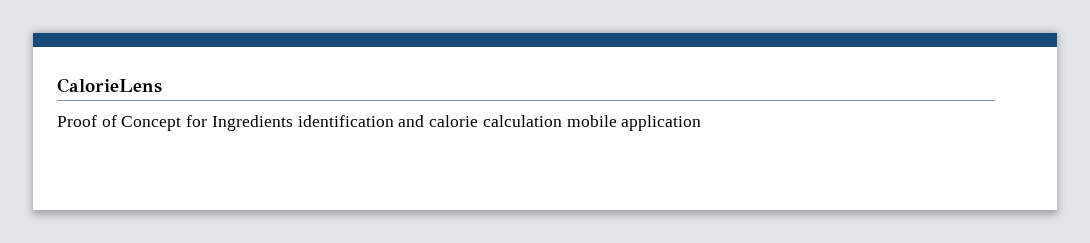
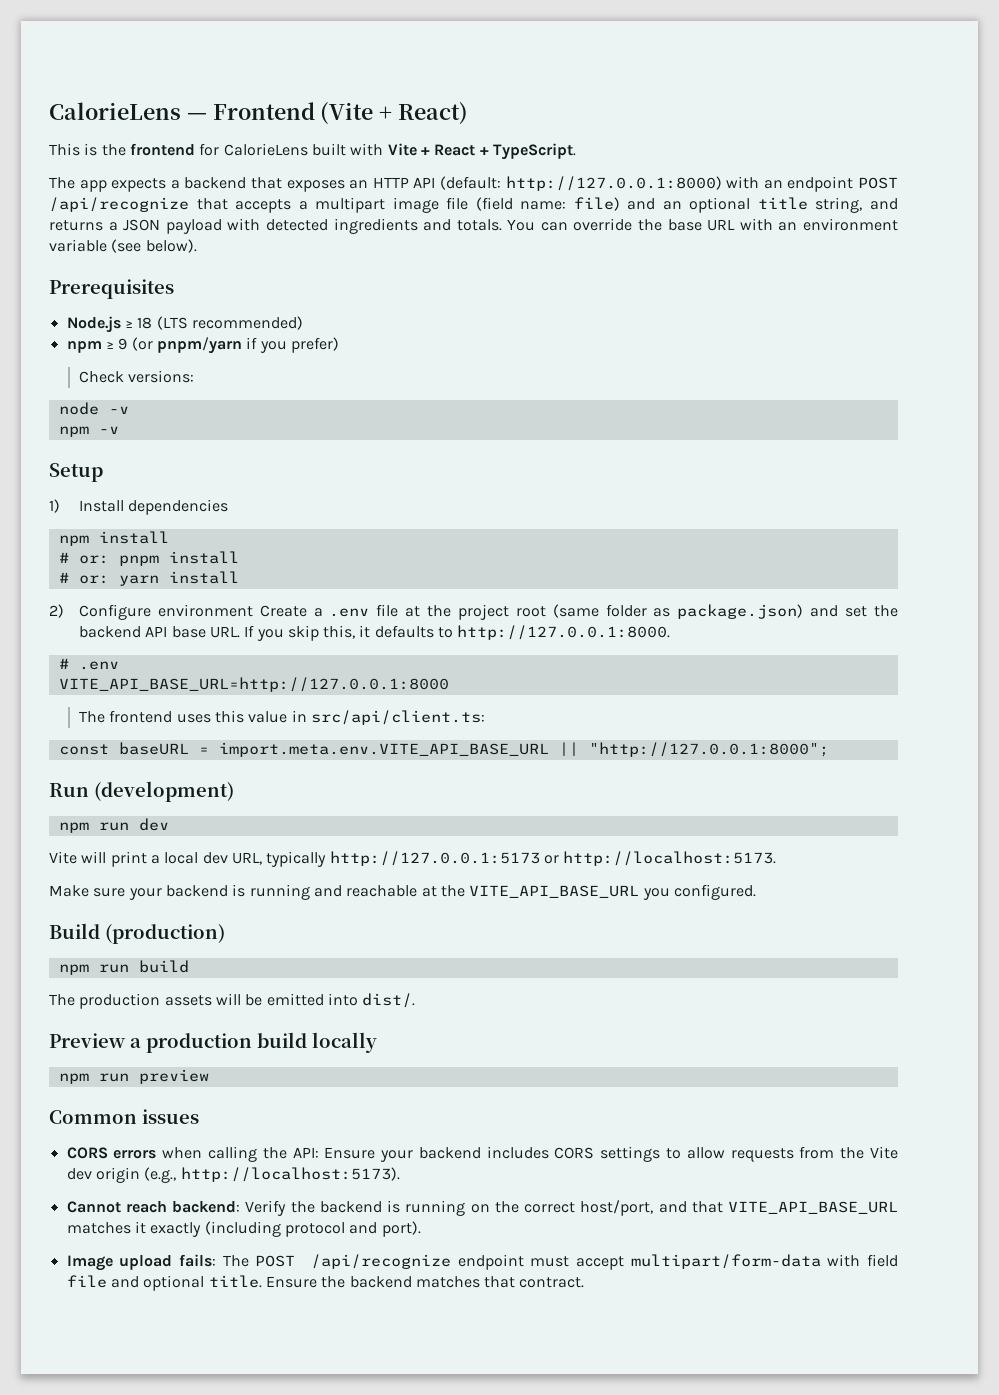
- CalorieLens
- Proof of Concept for Ingredients identification and calorie calculation mobile application
+ CalorieLens — Frontend (Vite + React)
+ This is the frontend for CalorieLens built with Vite + React + TypeScript.
+ The app expects a backend that exposes an HTTP API (default: http://127.0.0.1:8000) with an endpoint POST /api/recognize that accepts a multipart image file (field name: file) and an optional title string, and returns a JSON payload with detected ingredients and totals. You can override the base URL with an environment variable (see below).
+ Prerequisites
+ Node.js ≥ 18 (LTS recommended)
+ npm ≥ 9 (or pnpm/yarn if you prefer)
+ Check versions:
+ node -v
+ npm -v
+ Setup
+ 1) Install dependencies
+ npm install
+ # or: pnpm install
+ # or: yarn install
+ 2) Configure environment Create a .env file at the project root (same folder as package.json) and set the backend API base URL. If you skip this, it defaults to http://127.0.0.1:8000.
+ # .env
+ VITE_API_BASE_URL=http://127.0.0.1:8000
+ The frontend uses this value in src/api/client.ts:
+ const baseURL = import.meta.env.VITE_API_BASE_URL || "http://127.0.0.1:8000";
+ Run (development)
+ npm run dev
+ Vite will print a local dev URL, typically http://127.0.0.1:5173 or http://localhost:5173.
+ Make sure your backend is running and reachable at the VITE_API_BASE_URL you configured.
+ Build (production)
+ npm run build
+ The production assets will be emitted into dist/.
+ Preview a production build locally
+ npm run preview
+ Common issues
+ CORS errors when calling the API: Ensure your backend includes CORS settings to allow requests from the Vite dev origin (e.g., http://localhost:5173).
+ Cannot reach backend: Verify the backend is running on the correct host/port, and that VITE_API_BASE_URL matches it exactly (including protocol and port).
+ Image upload fails: The POST /api/recognize endpoint must accept multipart/form-data with field file and optional title. Ensure the backend matches that contract.

